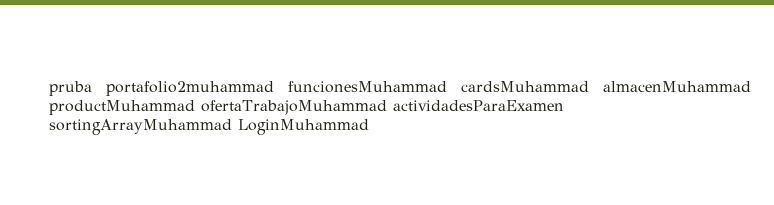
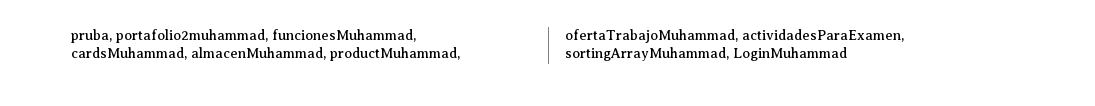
- pruba portafolio2muhammad funcionesMuhammad cardsMuhammad almacenMuhammad productMuhammad ofertaTrabajoMuhammad actividadesParaExamen sortingArrayMuhammad LoginMuhammad
+ pruba, portafolio2muhammad, funcionesMuhammad, cardsMuhammad, almacenMuhammad, productMuhammad, ofertaTrabajoMuhammad, actividadesParaExamen, sortingArrayMuhammad, LoginMuhammad

